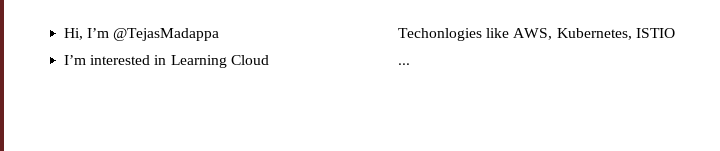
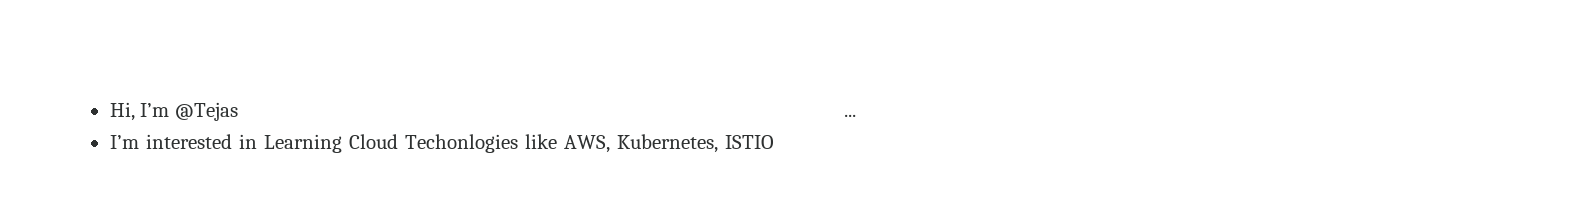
- Hi, I’m @TejasMadappa
+ Hi, I’m @Tejas

